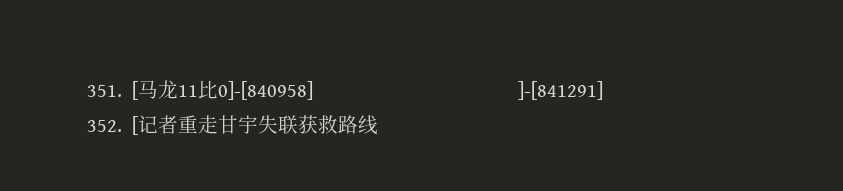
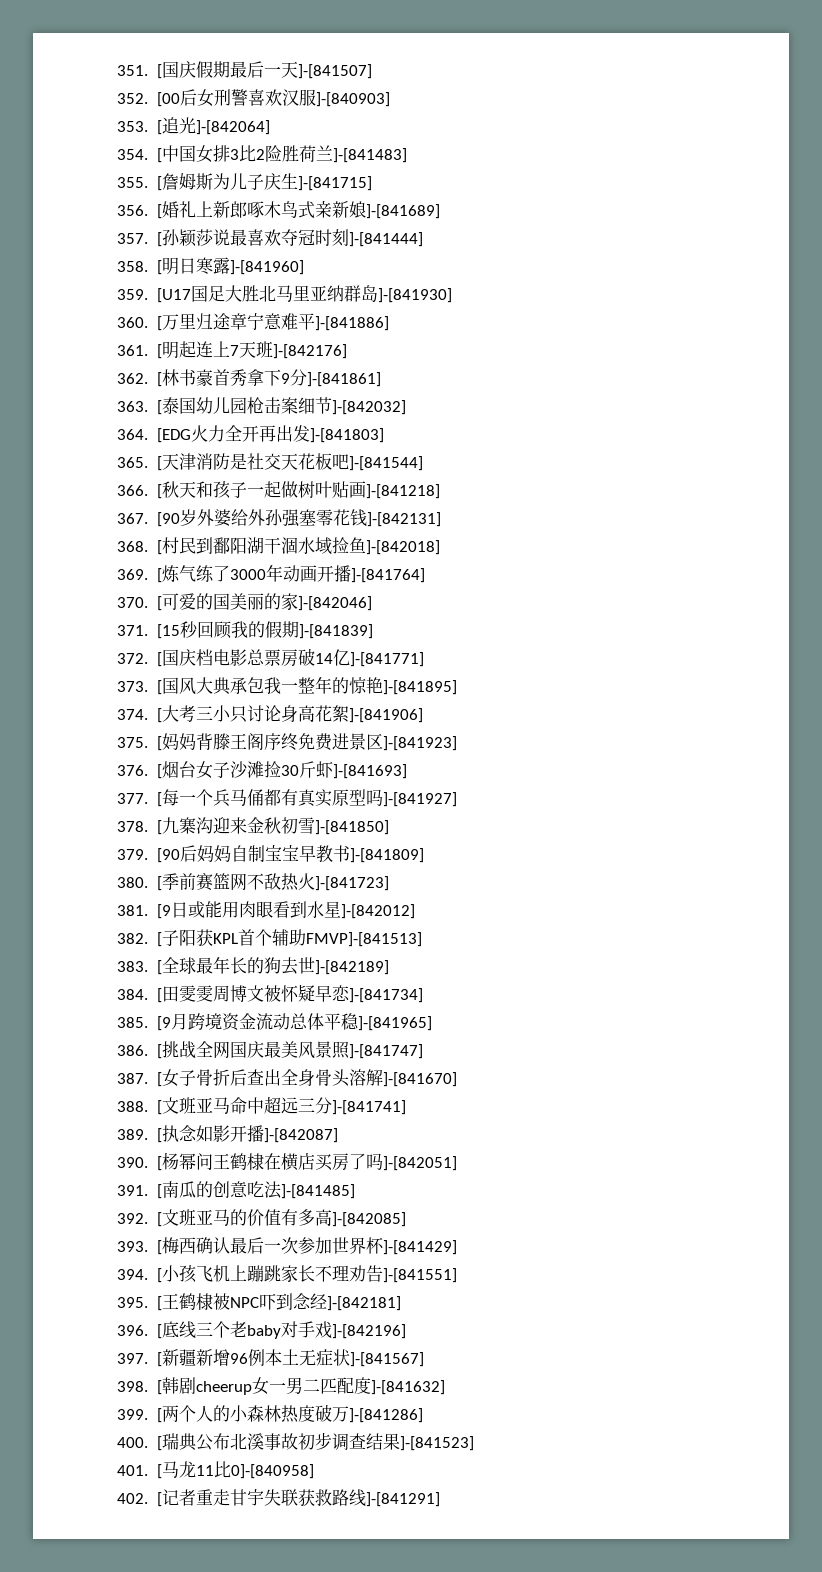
- 351. [马龙11比0]-[840958]
+ 351. [国庆假期最后一天]-[841507]
+ 352. [00后女刑警喜欢汉服]-[840903]
+ 353. [追光]-[842064]
+ 354. [中国女排3比2险胜荷兰]-[841483]
+ 355. [詹姆斯为儿子庆生]-[841715]
+ 356. [婚礼上新郎啄木鸟式亲新娘]-[841689]
+ 357. [孙颖莎说最喜欢夺冠时刻]-[841444]
+ 358. [明日寒露]-[841960]
+ 359. [U17国足大胜北马里亚纳群岛]-[841930]
+ 360. [万里归途章宁意难平]-[841886]
+ 361. [明起连上7天班]-[842176]
+ 362. [林书豪首秀拿下9分]-[841861]
+ 363. [泰国幼儿园枪击案细节]-[842032]
+ 364. [EDG火力全开再出发]-[841803]
+ 365. [天津消防是社交天花板吧]-[841544]
+ 366. [秋天和孩子一起做树叶贴画]-[841218]
+ 367. [90岁外婆给外孙强塞零花钱]-[842131]
+ 368. [村民到鄱阳湖干涸水域捡鱼]-[842018]
+ 369. [炼气练了3000年动画开播]-[841764]
+ 370. [可爱的国美丽的家]-[842046]
+ 371. [15秒回顾我的假期]-[841839]
+ 372. [国庆档电影总票房破14亿]-[841771]
+ 373. [国风大典承包我一整年的惊艳]-[841895]
+ 374. [大考三小只讨论身高花絮]-[841906]
+ 375. [妈妈背滕王阁序终免费进景区]-[841923]
+ 376. [烟台女子沙滩捡30斤虾]-[841693]
+ 377. [每一个兵马俑都有真实原型吗]-[841927]
+ 378. [九寨沟迎来金秋初雪]-[841850]
+ 379. [90后妈妈自制宝宝早教书]-[841809]
+ 380. [季前赛篮网不敌热火]-[841723]
+ 381. [9日或能用肉眼看到水星]-[842012]
+ 382. [子阳获KPL首个辅助FMVP]-[841513]
+ 383. [全球最年长的狗去世]-[842189]
+ 384. [田雯雯周博文被怀疑早恋]-[841734]
+ 385. [9月跨境资金流动总体平稳]-[841965]
+ 386. [挑战全网国庆最美风景照]-[841747]
+ 387. [女子骨折后查出全身骨头溶解]-[841670]
+ 388. [文班亚马命中超远三分]-[841741]
+ 389. [执念如影开播]-[842087]
+ 390. [杨幂问王鹤棣在横店买房了吗]-[842051]
+ 391. [南瓜的创意吃法]-[841485]
+ 392. [文班亚马的价值有多高]-[842085]
+ 393. [梅西确认最后一次参加世界杯]-[841429]
+ 394. [小孩飞机上蹦跳家长不理劝告]-[841551]
+ 395. [王鹤棣被NPC吓到念经]-[842181]
+ 396. [底线三个老baby对手戏]-[842196]
+ 397. [新疆新增96例本土无症状]-[841567]
+ 398. [韩剧cheerup女一男二匹配度]-[841632]
+ 399. [两个人的小森林热度破万]-[841286]
+ 400. [瑞典公布北溪事故初步调查结果]-[841523]
+ 401. [马龙11比0]-[840958]
- 352. [记者重走甘宇失联获救路线]-[841291]
+ 402. [记者重走甘宇失联获救路线]-[841291]

